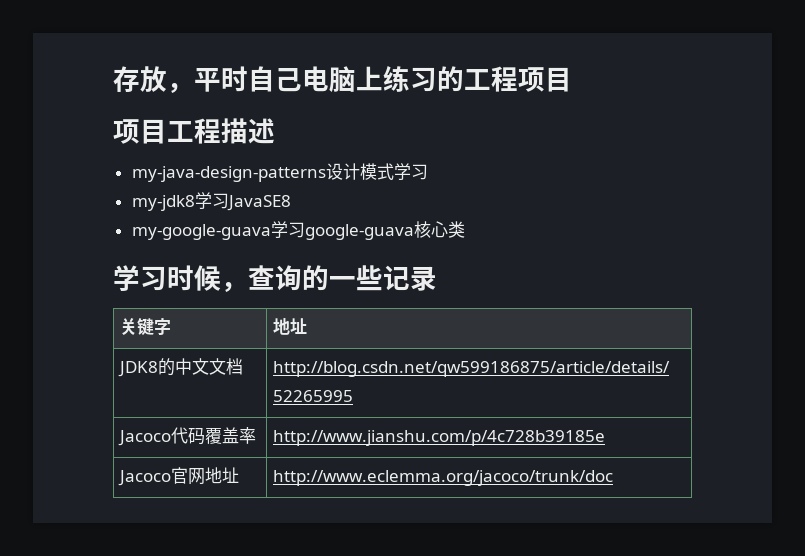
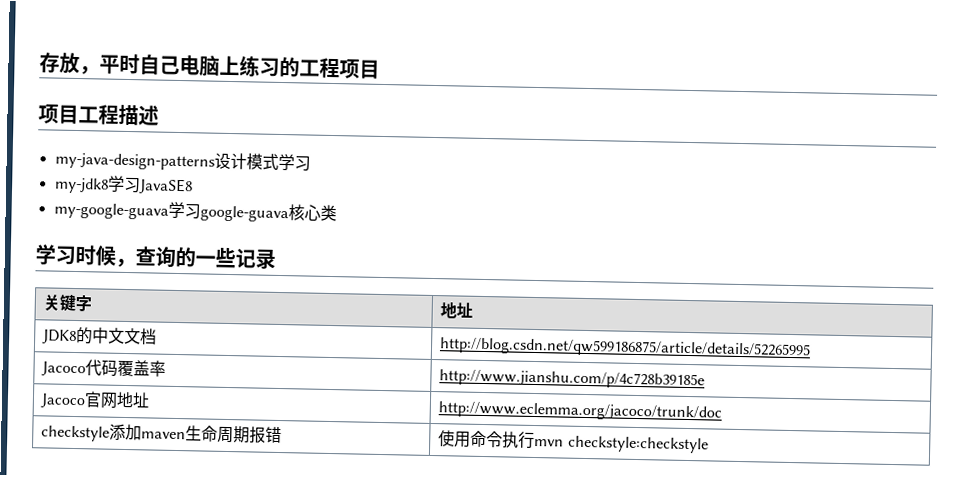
+ checkstyle添加maven生命周期报错 | 使用命令执行mvn checkstyle:checkstyle

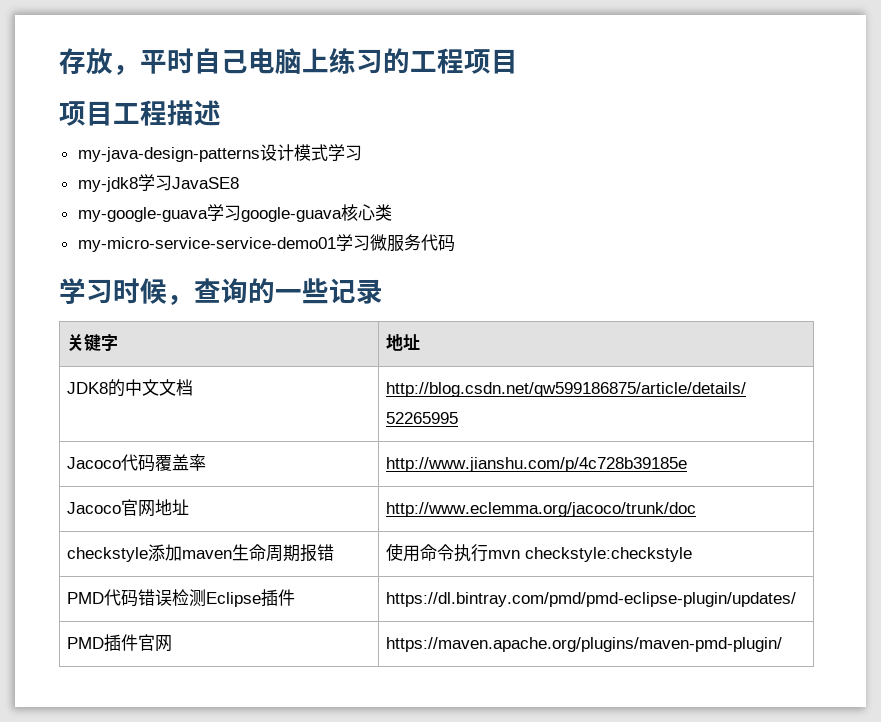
+ my-micro-service-service-demo01学习微服务代码
+ PMD代码错误检测Eclipse插件 | https://dl.bintray.com/pmd/pmd-eclipse-plugin/updates/
+ PMD插件官网 | https://maven.apache.org/plugins/maven-pmd-plugin/

